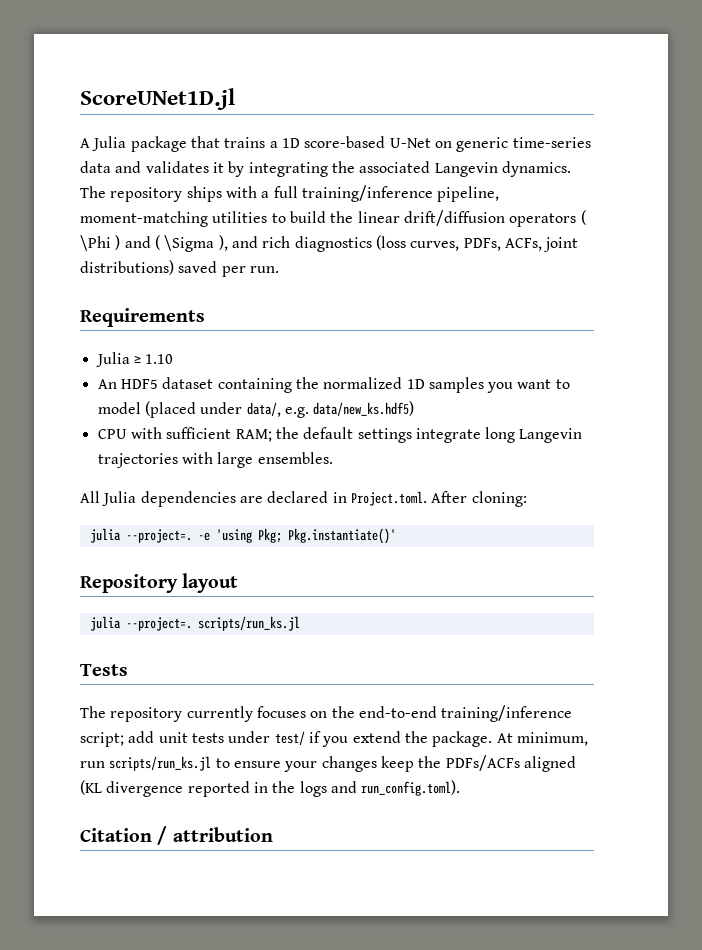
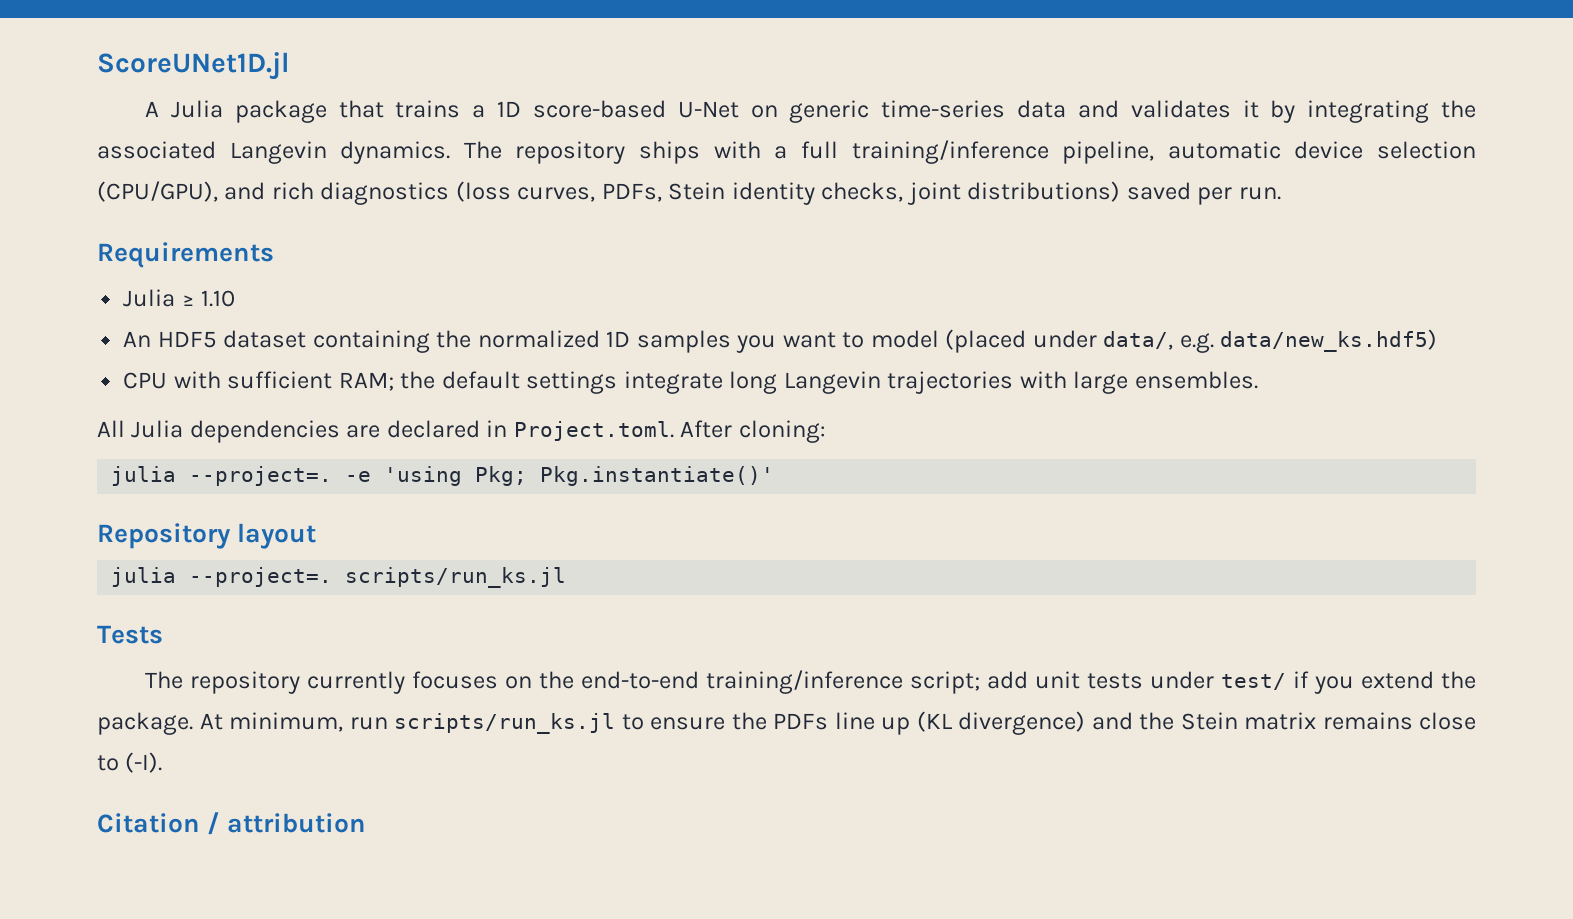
- The repository ships with a full training/inference pipeline, moment-matching utilities to build the linear drift/diffusion operators ( \Phi ) and ( \Sigma ), and rich diagnostics (loss curves, PDFs, ACFs, joint distributions) saved per run.
+ The repository ships with a full training/inference pipeline, automatic device selection (CPU/GPU), and rich diagnostics (loss curves, PDFs, Stein identity checks, joint distributions) saved per run.
- At minimum, run scripts/run_ks.jl to ensure your changes keep the PDFs/ACFs aligned (KL divergence reported in the logs and run_config.toml).
+ At minimum, run scripts/run_ks.jl to ensure the PDFs line up (KL divergence) and the Stein matrix remains close to (-I).

